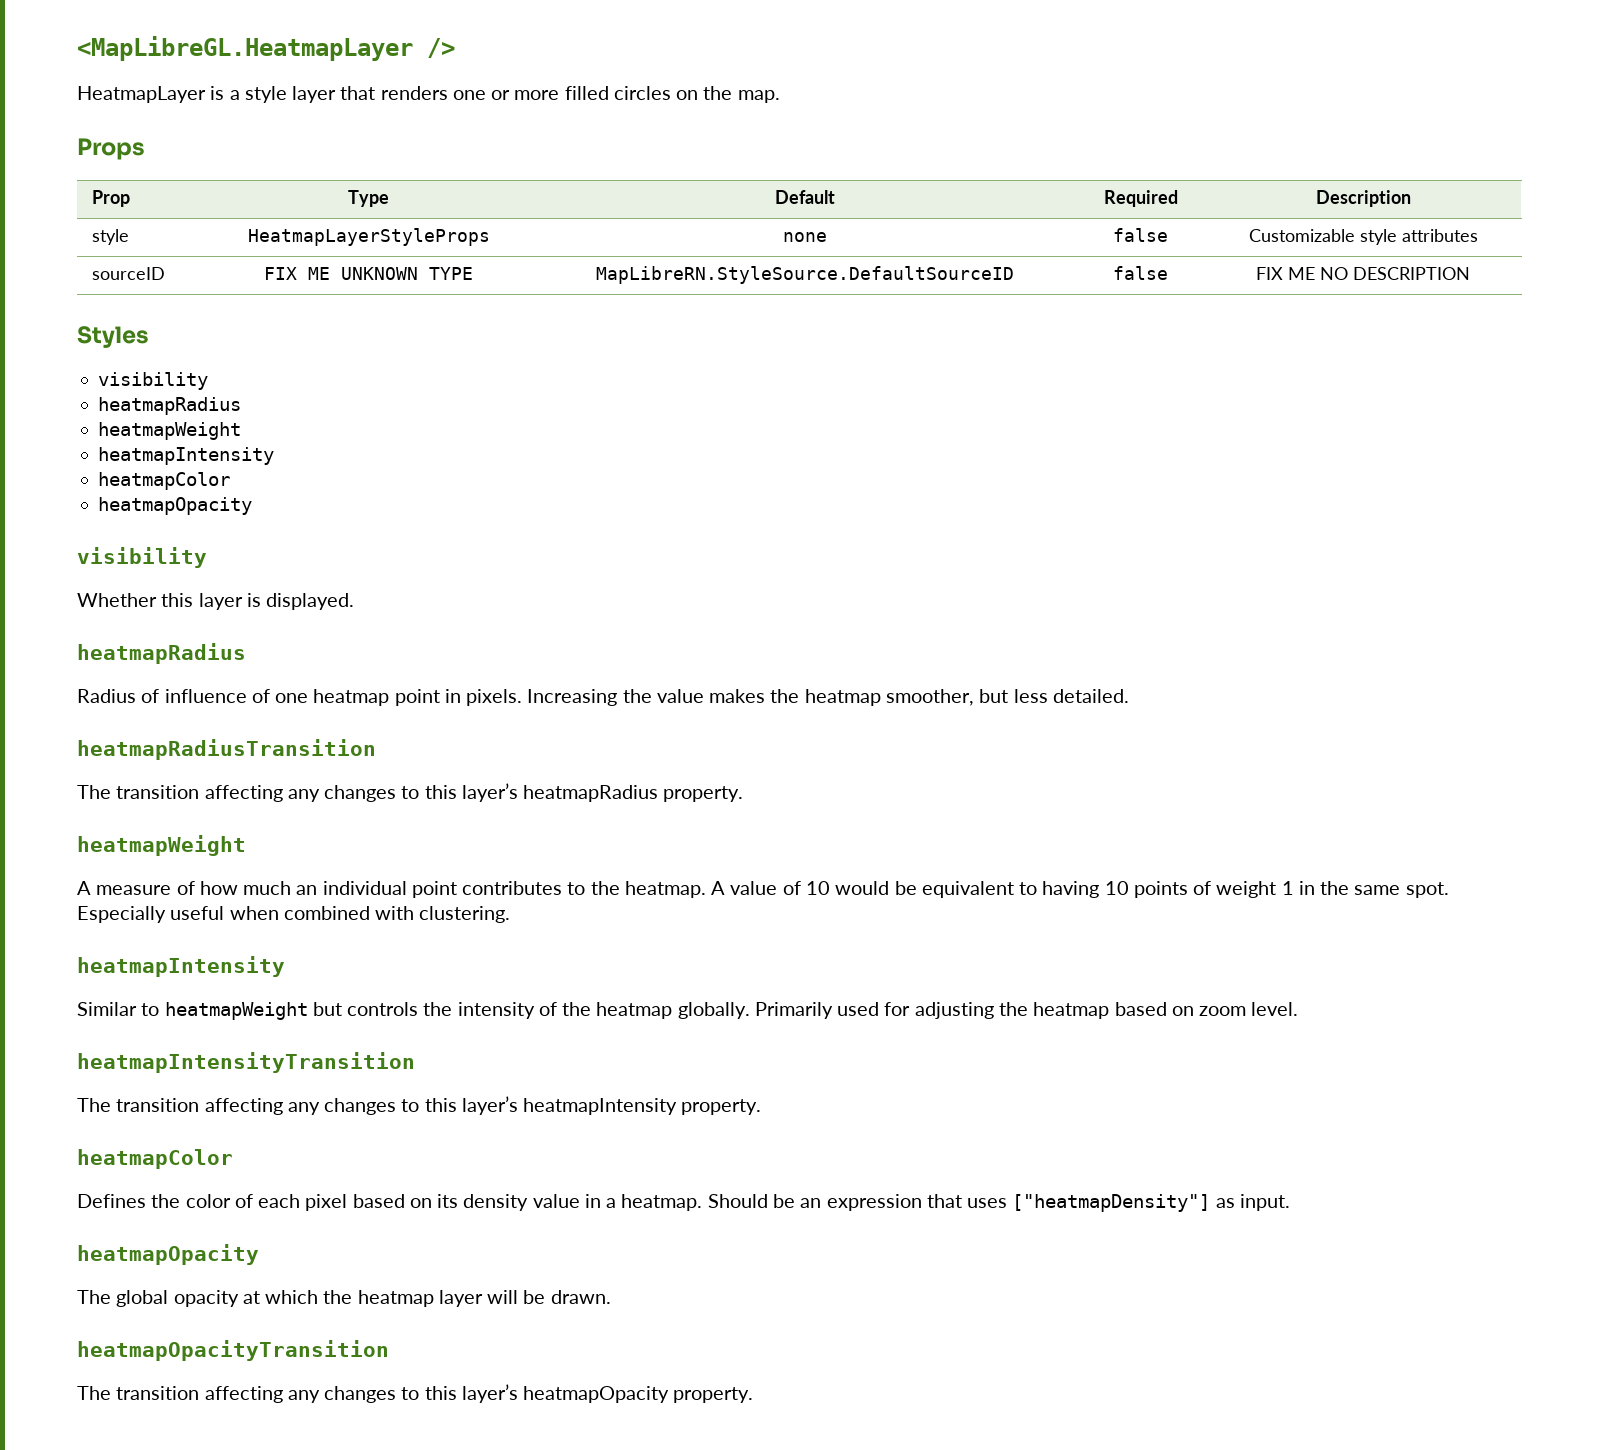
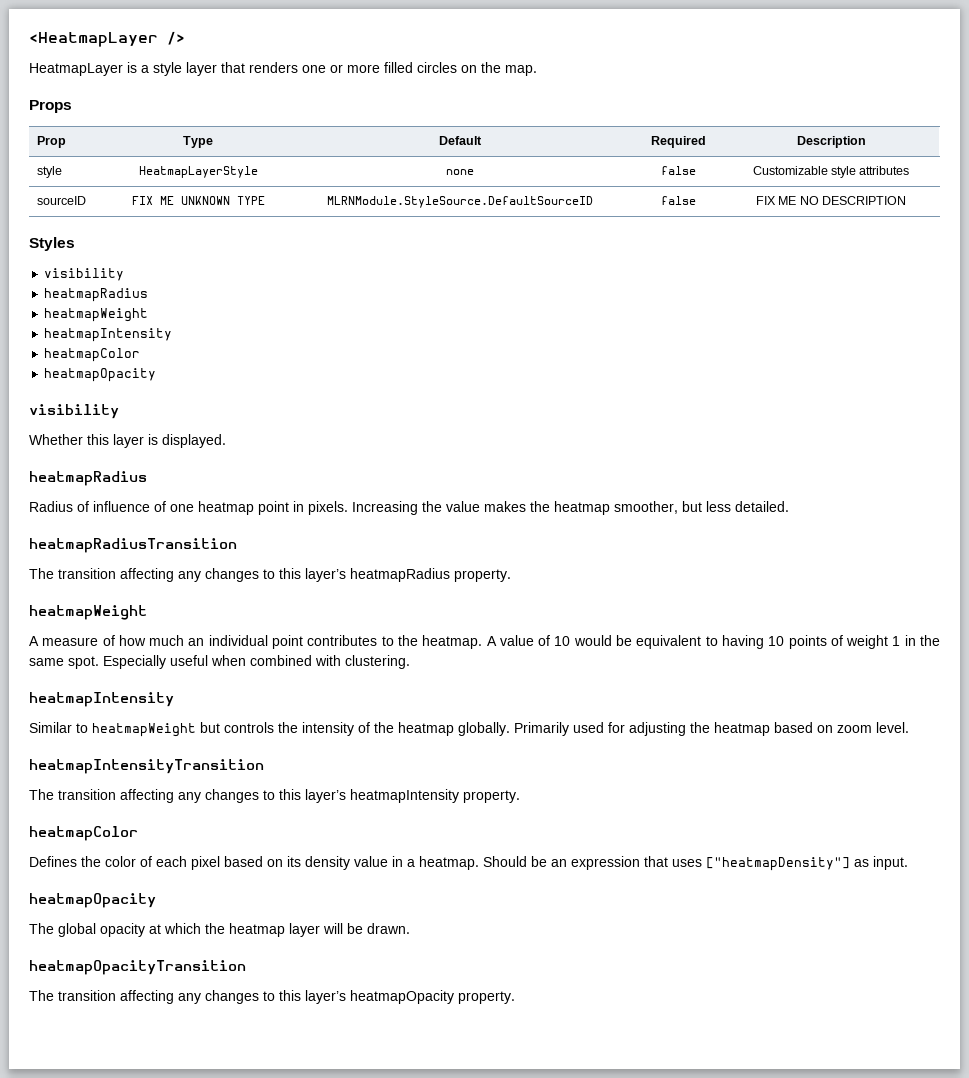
- <MapLibreGL.HeatmapLayer />
+ <HeatmapLayer />
- style | HeatmapLayerStyleProps | none | false | Customizable style attributes
+ style | HeatmapLayerStyle | none | false | Customizable style attributes
- sourceID | FIX ME UNKNOWN TYPE | MapLibreRN.StyleSource.DefaultSourceID | false | FIX ME NO DESCRIPTION
+ sourceID | FIX ME UNKNOWN TYPE | MLRNModule.StyleSource.DefaultSourceID | false | FIX ME NO DESCRIPTION

